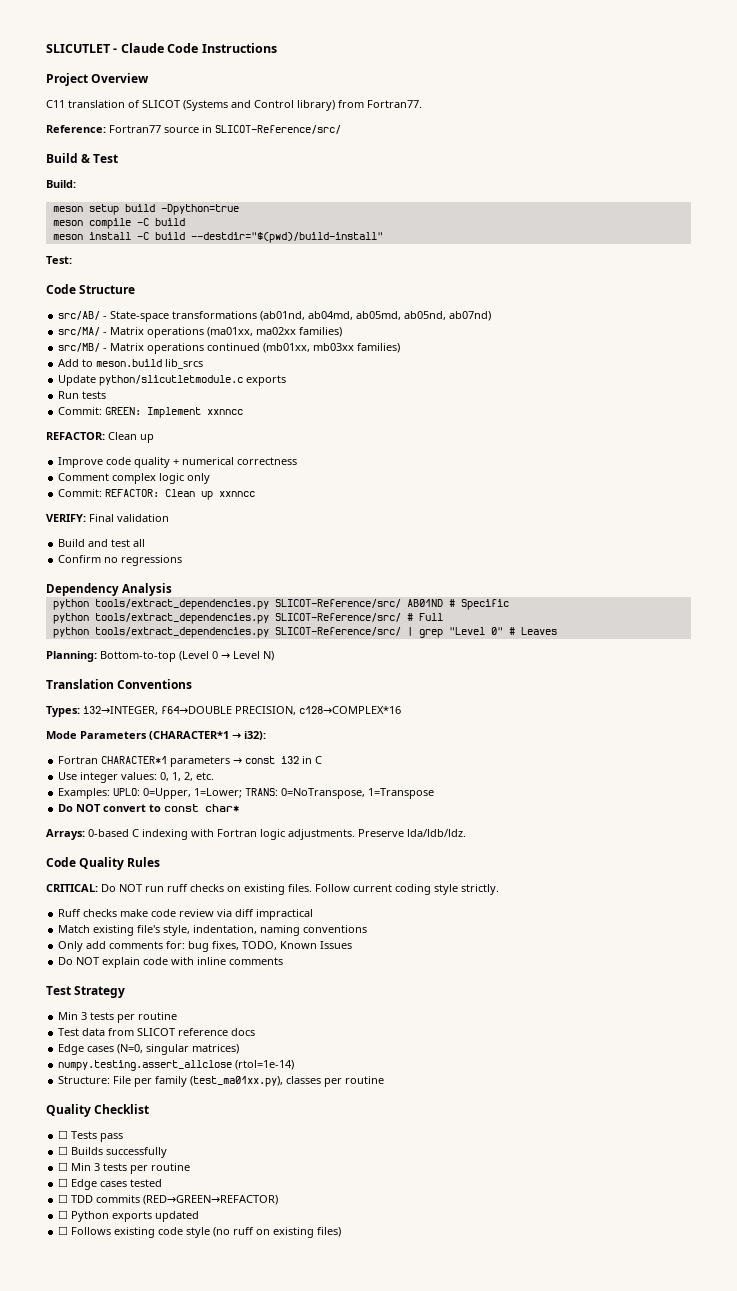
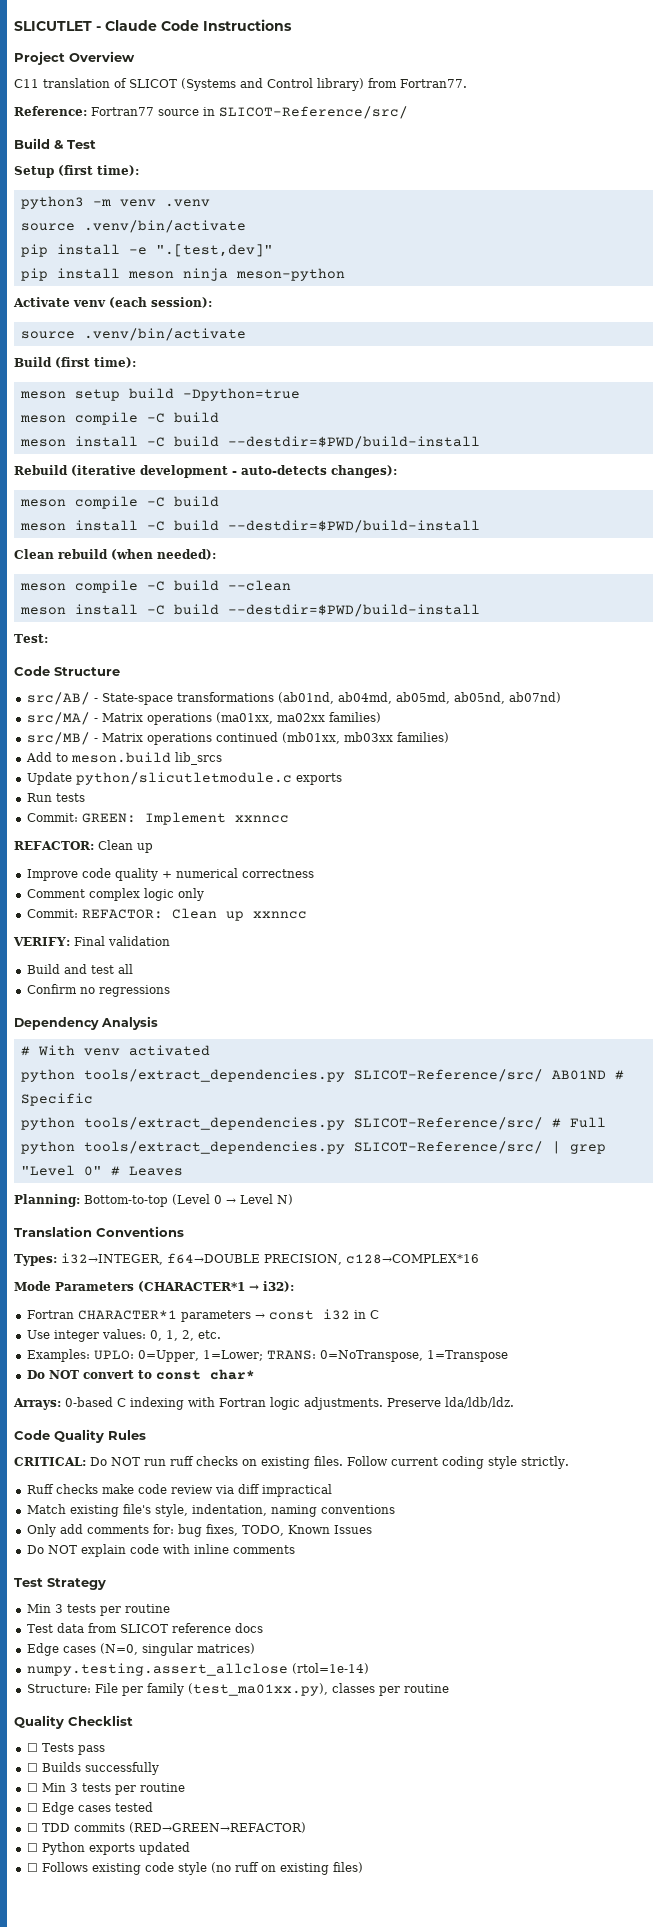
- Build:
+ Setup (first time):
+ python3 -m venv .venv
+ source .venv/bin/activate
+ pip install -e ".[test,dev]"
+ pip install meson ninja meson-python
+ Activate venv (each session):
+ source .venv/bin/activate
+ Build (first time):
  meson setup build -Dpython=true
  meson compile -C build
- meson install -C build --destdir="$(pwd)/build-install"
+ meson install -C build --destdir=$PWD/build-install
+ Rebuild (iterative development - auto-detects changes):
+ meson compile -C build
+ meson install -C build --destdir=$PWD/build-install
+ Clean rebuild (when needed):
+ meson compile -C build --clean
+ meson install -C build --destdir=$PWD/build-install
+ # With venv activated

